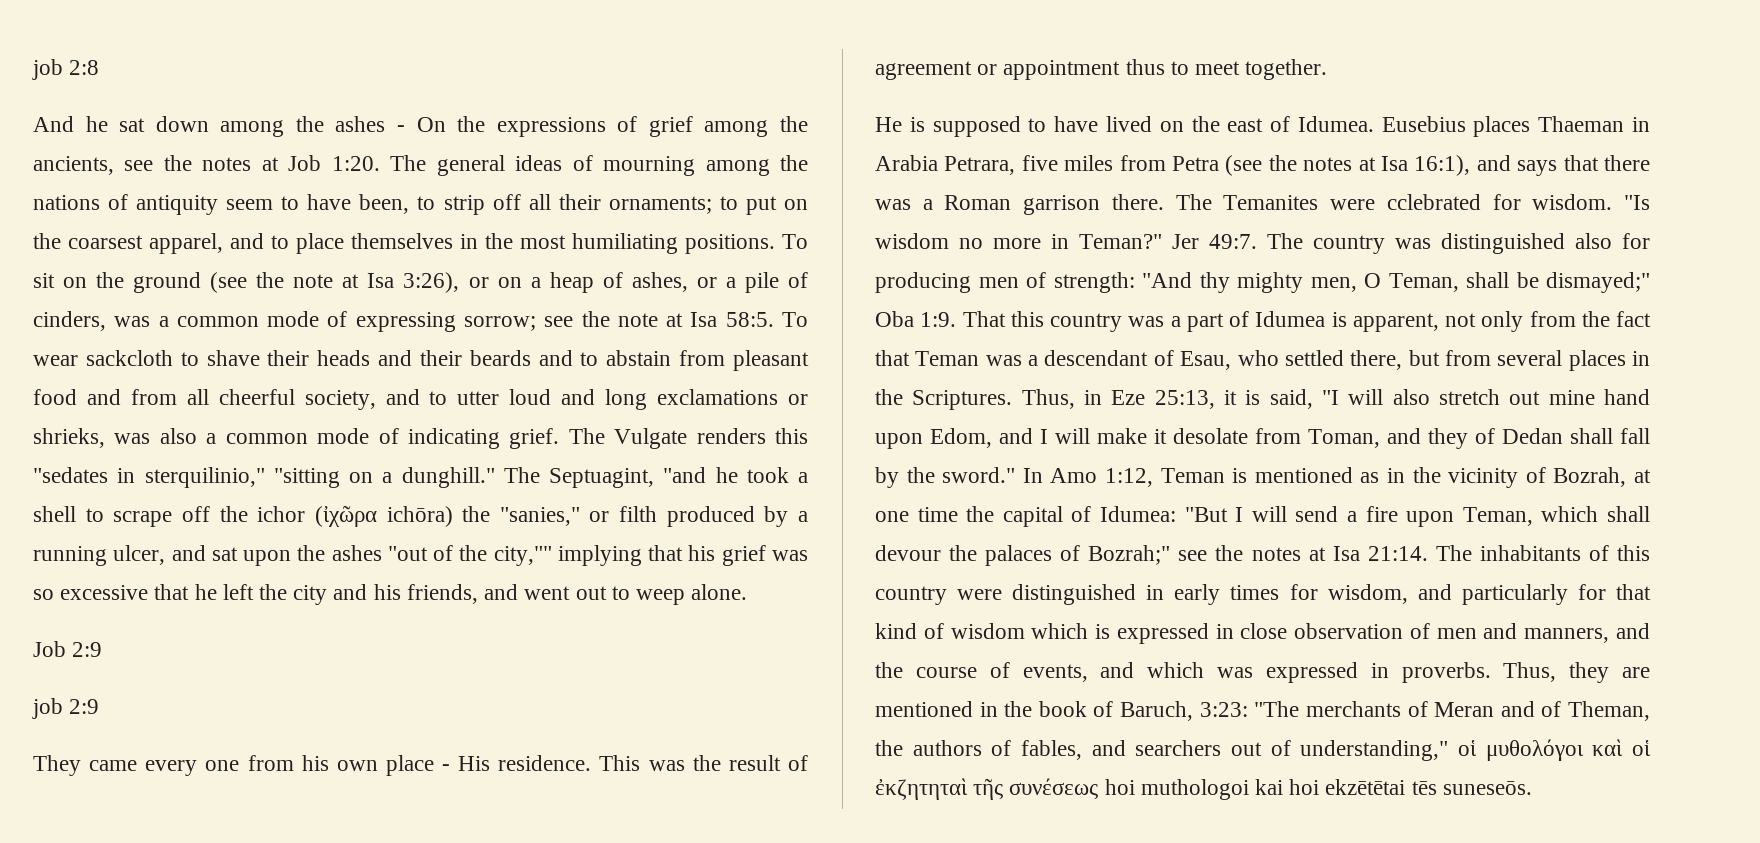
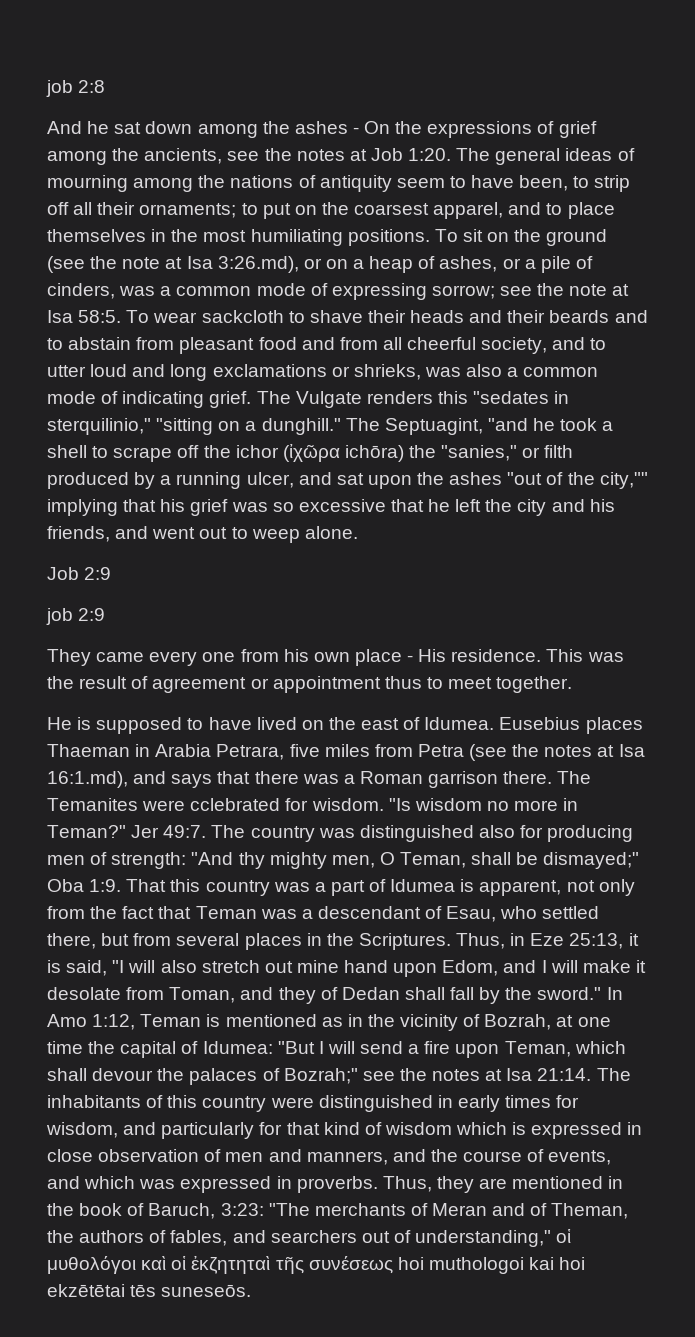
- To sit on the ground (see the note at Isa 3:26), or on a heap of ashes, or a pile of cinders, was a common mode of expressing sorrow; see the note at Isa 58:5.
+ To sit on the ground (see the note at Isa 3:26.md), or on a heap of ashes, or a pile of cinders, was a common mode of expressing sorrow; see the note at Isa 58:5.
- Eusebius places Thaeman in Arabia Petrara, five miles from Petra (see the notes at Isa 16:1), and says that there was a Roman garrison there.
+ Eusebius places Thaeman in Arabia Petrara, five miles from Petra (see the notes at Isa 16:1.md), and says that there was a Roman garrison there.

